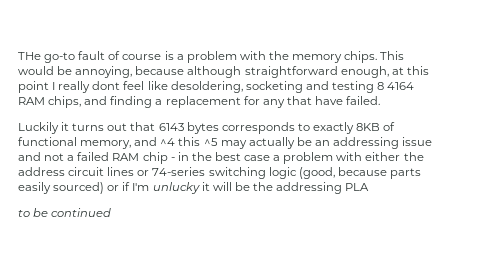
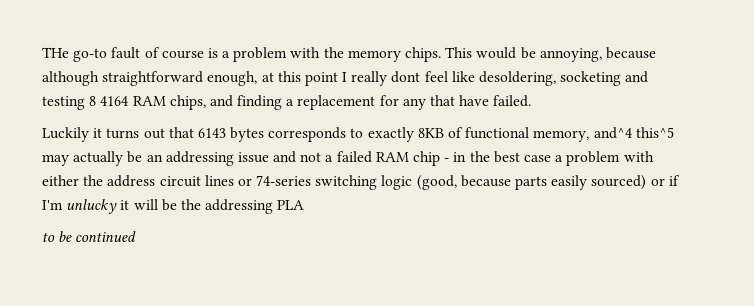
- Luckily it turns out that 6143 bytes corresponds to exactly 8KB of functional memory, and ^4 this ^5 may actually be an addressing issue and not a failed RAM chip - in the best case a problem with either the address circuit lines or 74-series switching logic (good, because parts easily sourced) or if I'm unlucky it will be the addressing PLA
+ Luckily it turns out that 6143 bytes corresponds to exactly 8KB of functional memory, and^4 this^5 may actually be an addressing issue and not a failed RAM chip - in the best case a problem with either the address circuit lines or 74-series switching logic (good, because parts easily sourced) or if I'm unlucky it will be the addressing PLA

